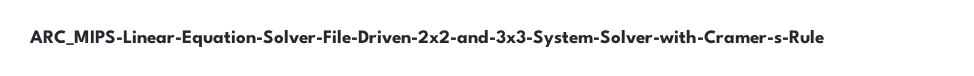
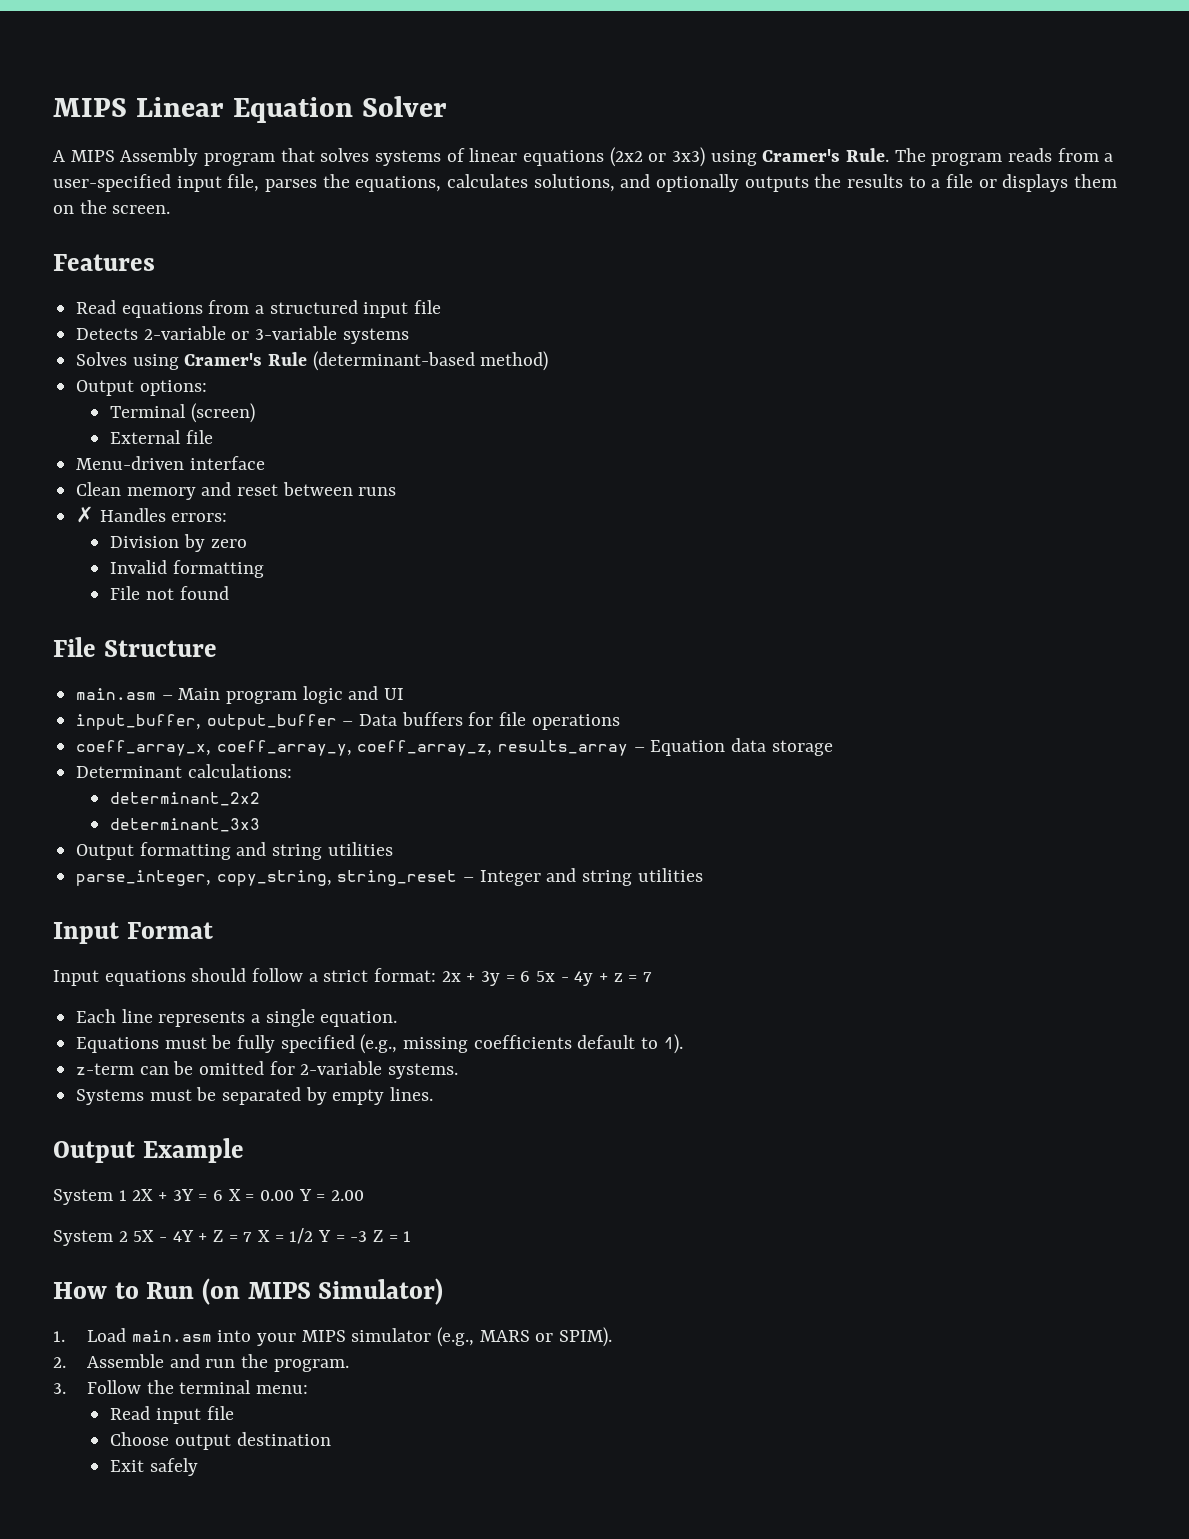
- ARC_MIPS-Linear-Equation-Solver-File-Driven-2x2-and-3x3-System-Solver-with-Cramer-s-Rule
+ MIPS Linear Equation Solver
+ A MIPS Assembly program that solves systems of linear equations (2x2 or 3x3) using Cramer's Rule. The program reads from a user-specified input file, parses the equations, calculates solutions, and optionally outputs the results to a file or displays them on the screen.
+ Features
+ Read equations from a structured input file
+ Detects 2-variable or 3-variable systems
+ Solves using Cramer's Rule (determinant-based method)
+ Output options:
+ Terminal (screen)
+ External file
+ Menu-driven interface
+ Clean memory and reset between runs
+ ✗ Handles errors:
+ Division by zero
+ Invalid formatting
+ File not found
+ File Structure
+ main.asm – Main program logic and UI
+ input_buffer, output_buffer – Data buffers for file operations
+ coeff_array_x, coeff_array_y, coeff_array_z, results_array – Equation data storage
+ Determinant calculations:
+ determinant_2x2
+ determinant_3x3
+ Output formatting and string utilities
+ parse_integer, copy_string, string_reset – Integer and string utilities
+ Input Format
+ Input equations should follow a strict format: 2x + 3y = 6 5x - 4y + z = 7
+ Each line represents a single equation.
+ Equations must be fully specified (e.g., missing coefficients default to 1).
+ z-term can be omitted for 2-variable systems.
+ Systems must be separated by empty lines.
+ Output Example
+ System 1 2X + 3Y = 6 X = 0.00 Y = 2.00
+ System 2 5X - 4Y + Z = 7 X = 1/2 Y = -3 Z = 1
+ How to Run (on MIPS Simulator)
+ 1. Load main.asm into your MIPS simulator (e.g., MARS or SPIM).
+ 2. Assemble and run the program.
+ 3. Follow the terminal menu:
+ Read input file
+ Choose output destination
+ Exit safely

